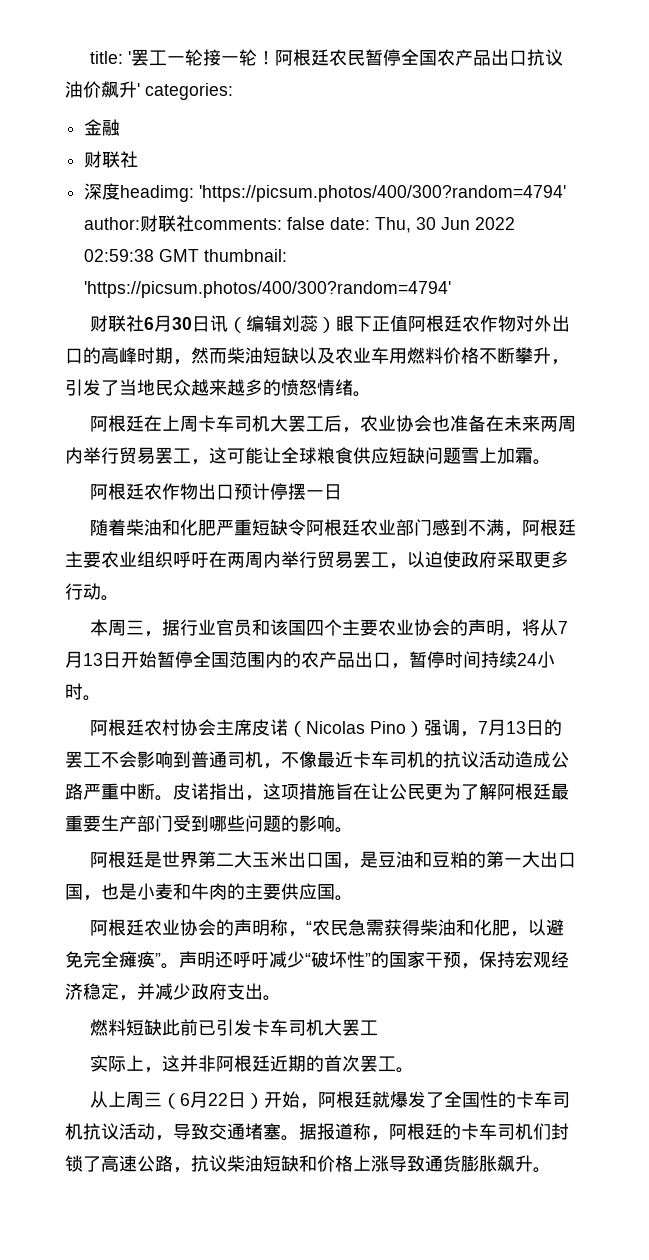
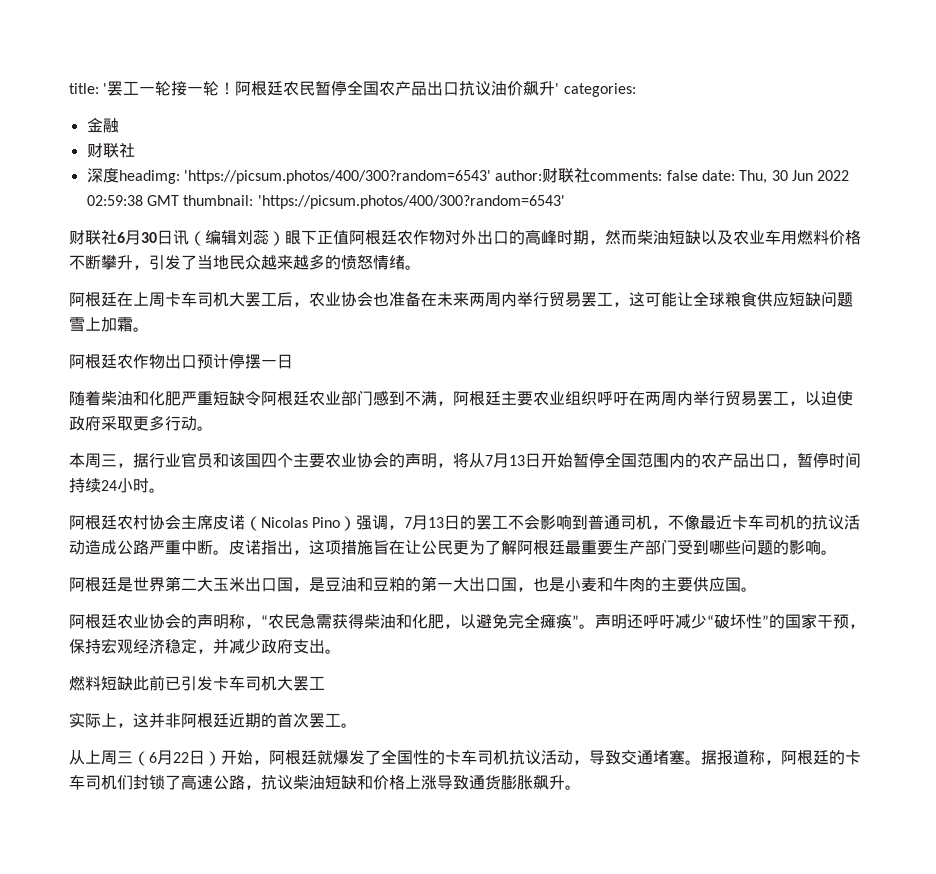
- 深度headimg: 'https://picsum.photos/400/300?random=4794' author:财联社comments: false date: Thu, 30 Jun 2022 02:59:38 GMT thumbnail: 'https://picsum.photos/400/300?random=4794'
+ 深度headimg: 'https://picsum.photos/400/300?random=6543' author:财联社comments: false date: Thu, 30 Jun 2022 02:59:38 GMT thumbnail: 'https://picsum.photos/400/300?random=6543'

